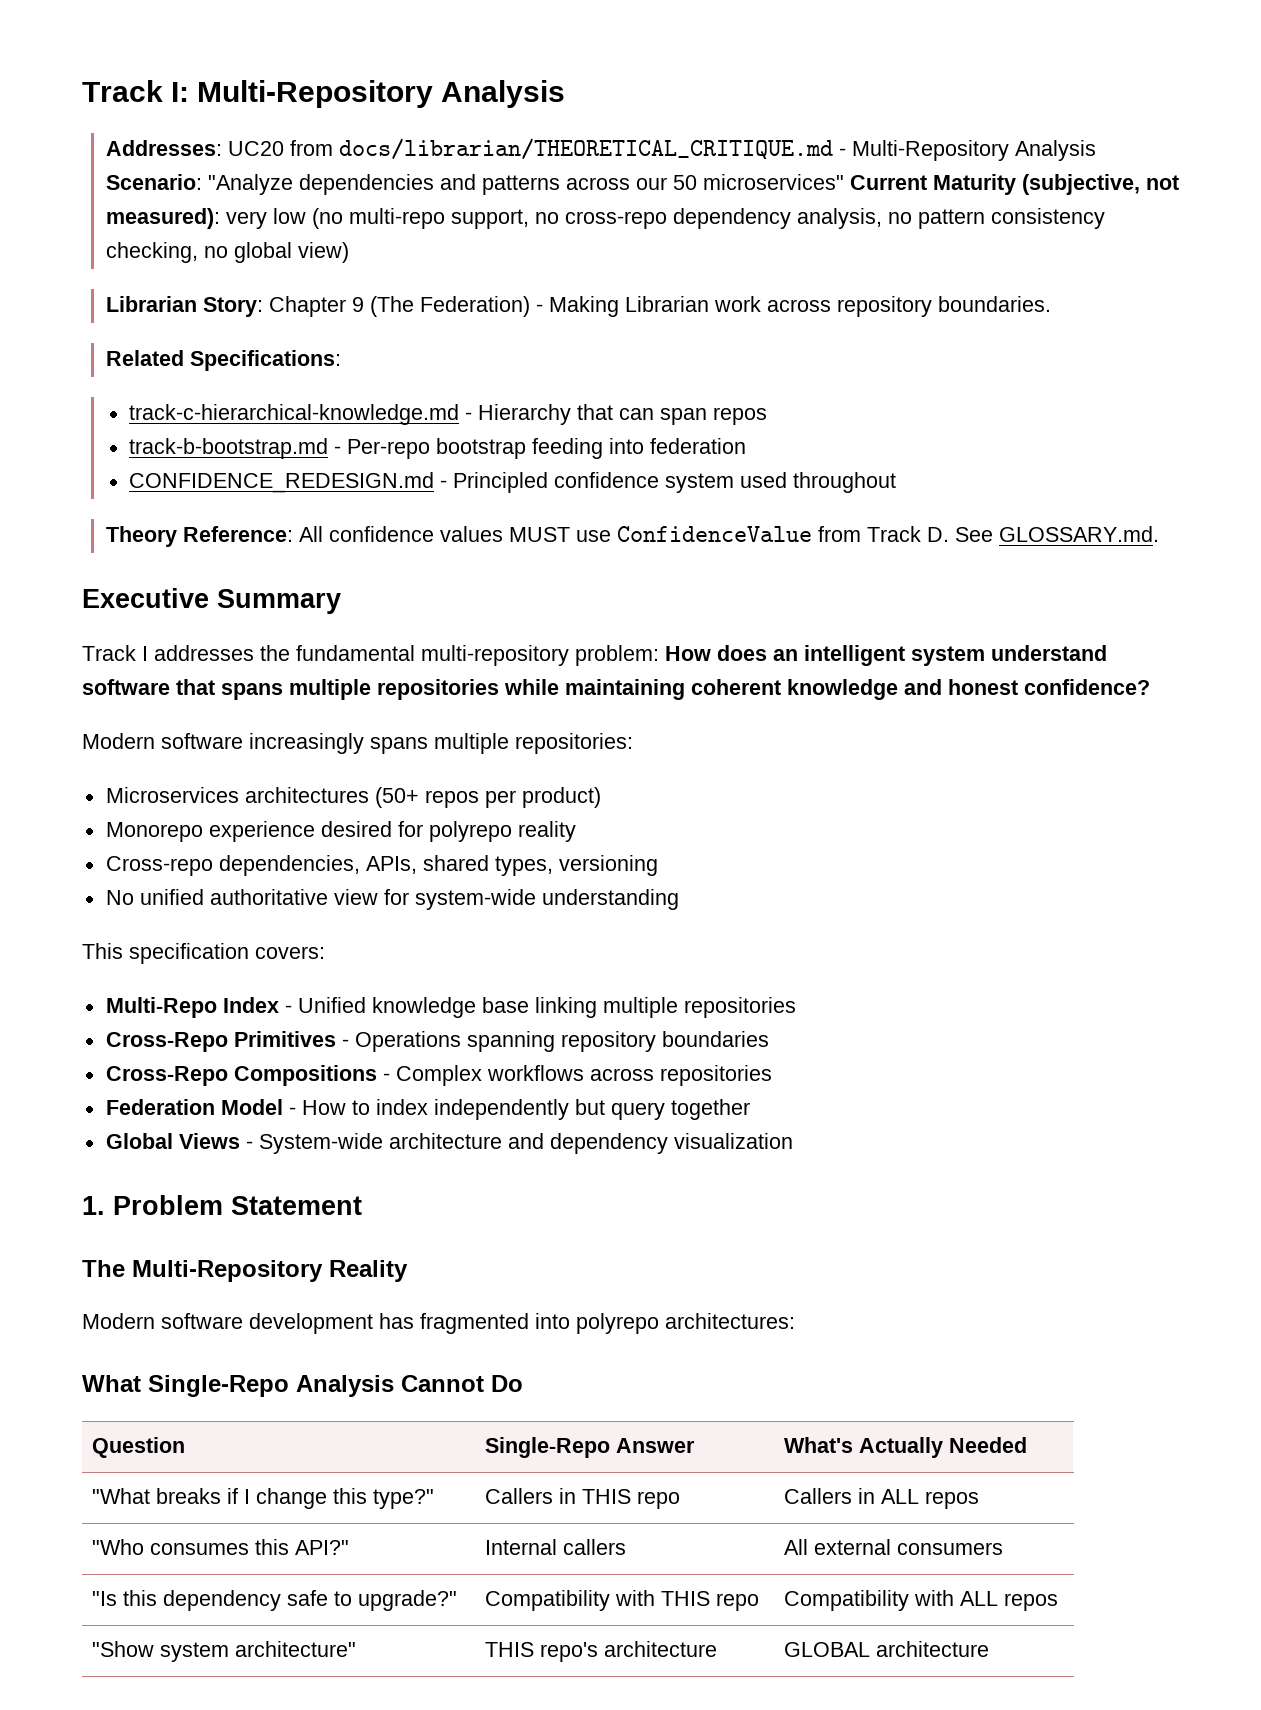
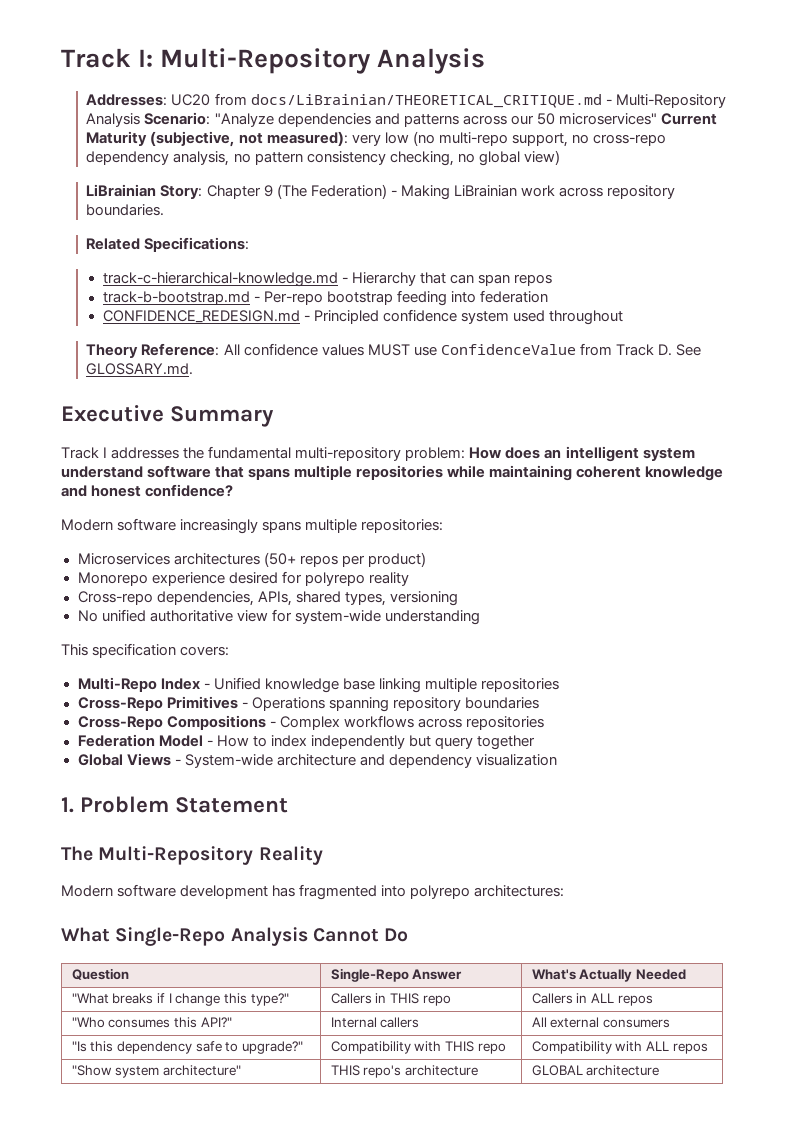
- Addresses: UC20 from docs/librarian/THEORETICAL_CRITIQUE.md - Multi-Repository Analysis Scenario: "Analyze dependencies and patterns across our 50 microservices" Current Maturity (subjective, not measured): very low (no multi-repo support, no cross-repo dependency analysis, no pattern consistency checking, no global view)
+ Addresses: UC20 from docs/LiBrainian/THEORETICAL_CRITIQUE.md - Multi-Repository Analysis Scenario: "Analyze dependencies and patterns across our 50 microservices" Current Maturity (subjective, not measured): very low (no multi-repo support, no cross-repo dependency analysis, no pattern consistency checking, no global view)
- Librarian Story: Chapter 9 (The Federation) - Making Librarian work across repository boundaries.
+ LiBrainian Story: Chapter 9 (The Federation) - Making LiBrainian work across repository boundaries.

